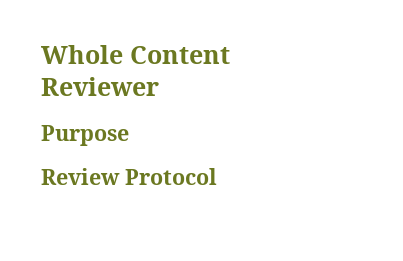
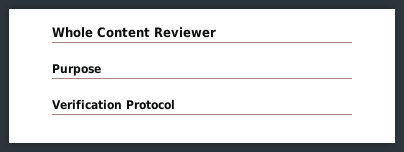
- Review Protocol
+ Verification Protocol

